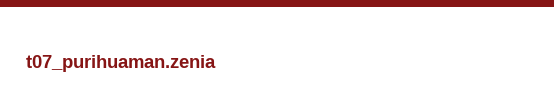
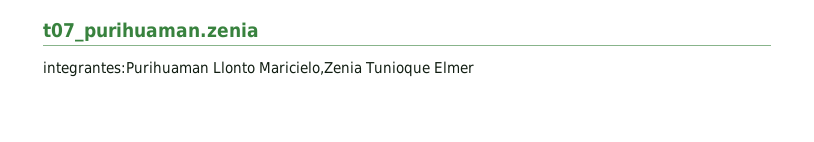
+ integrantes:Purihuaman Llonto Maricielo,Zenia Tunioque Elmer

